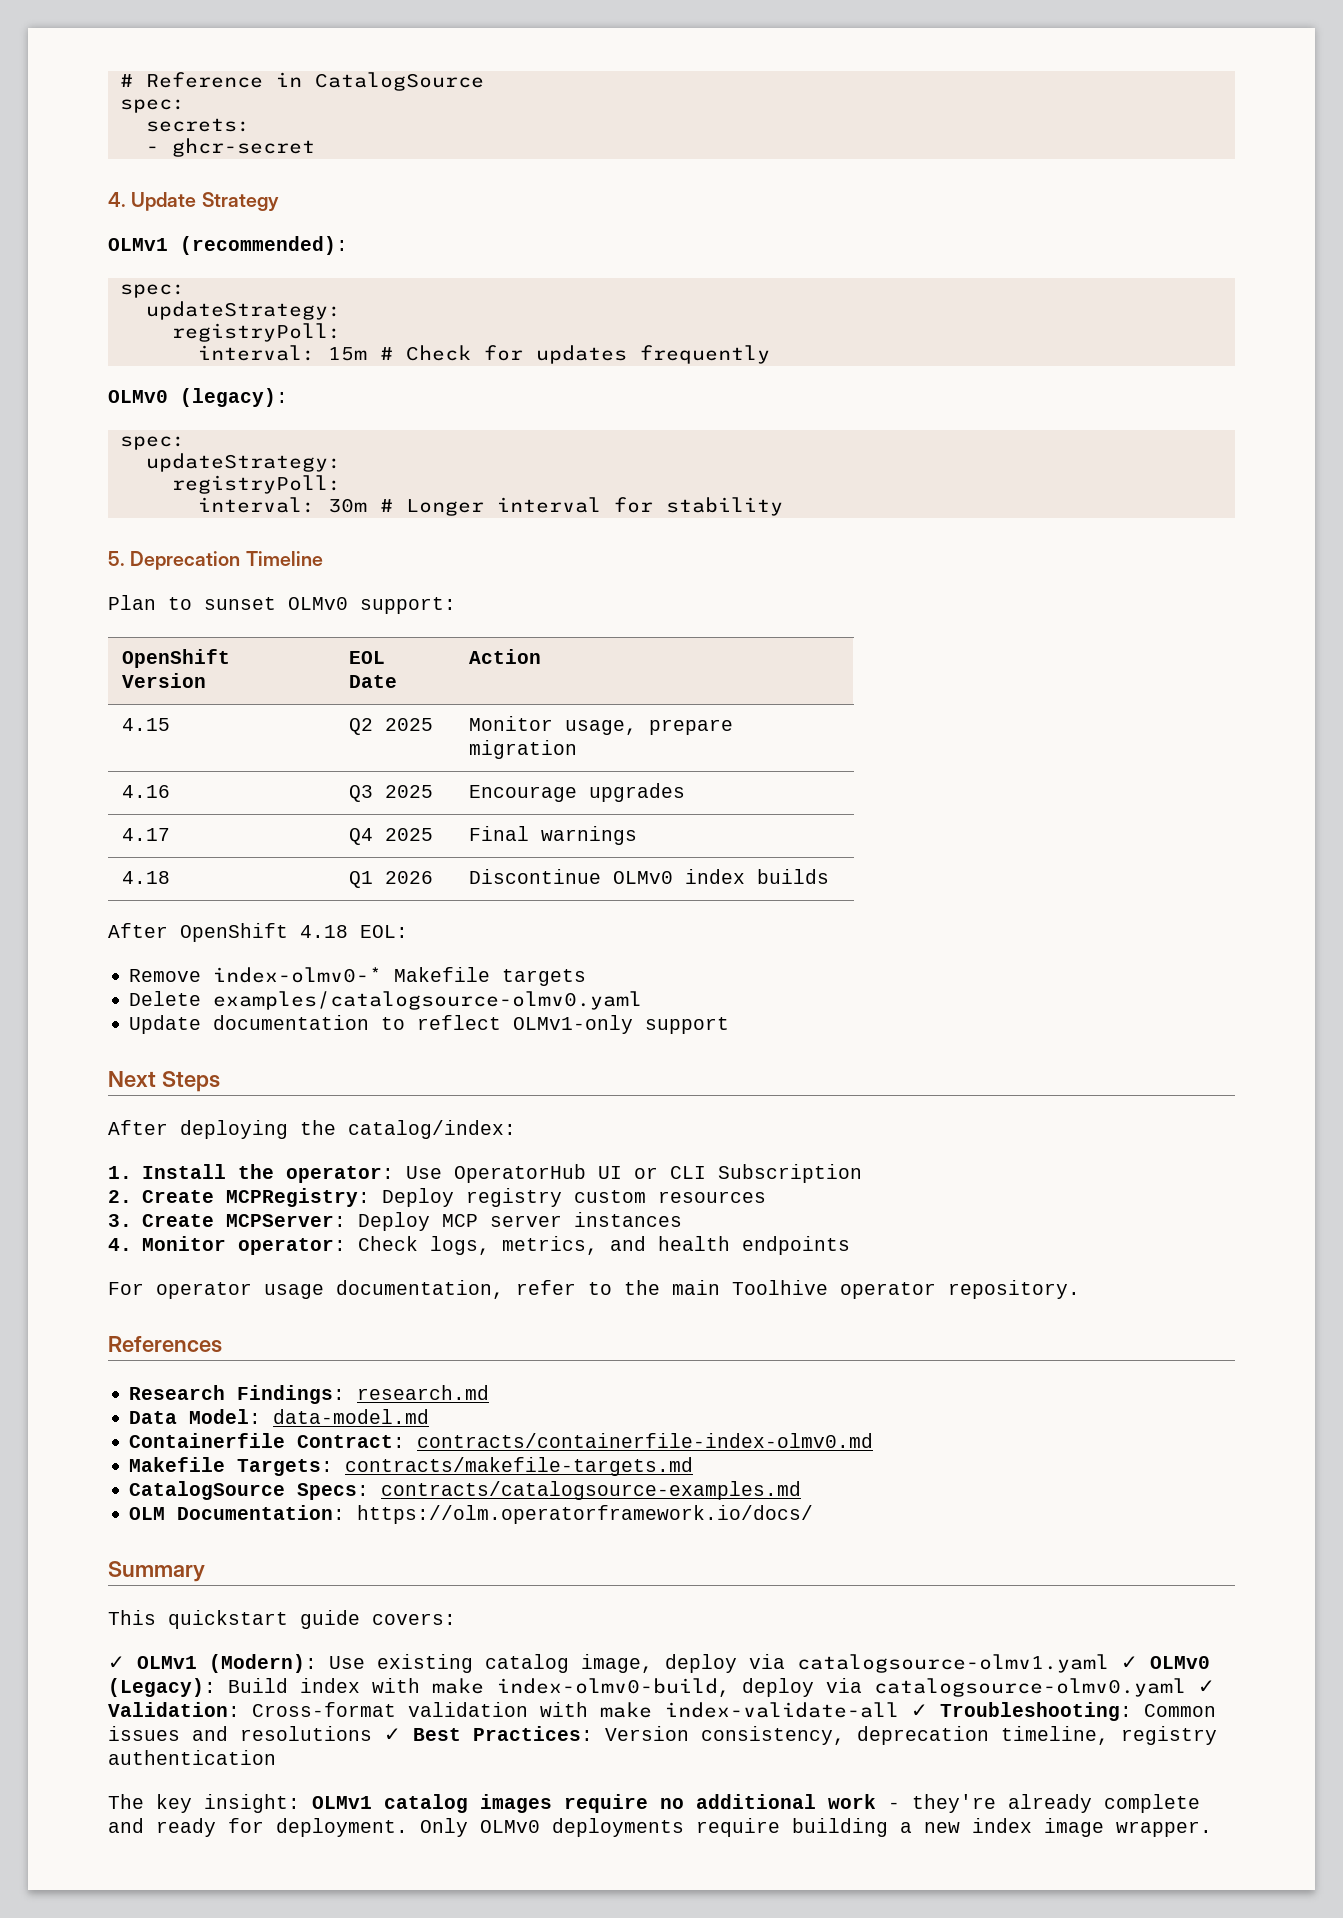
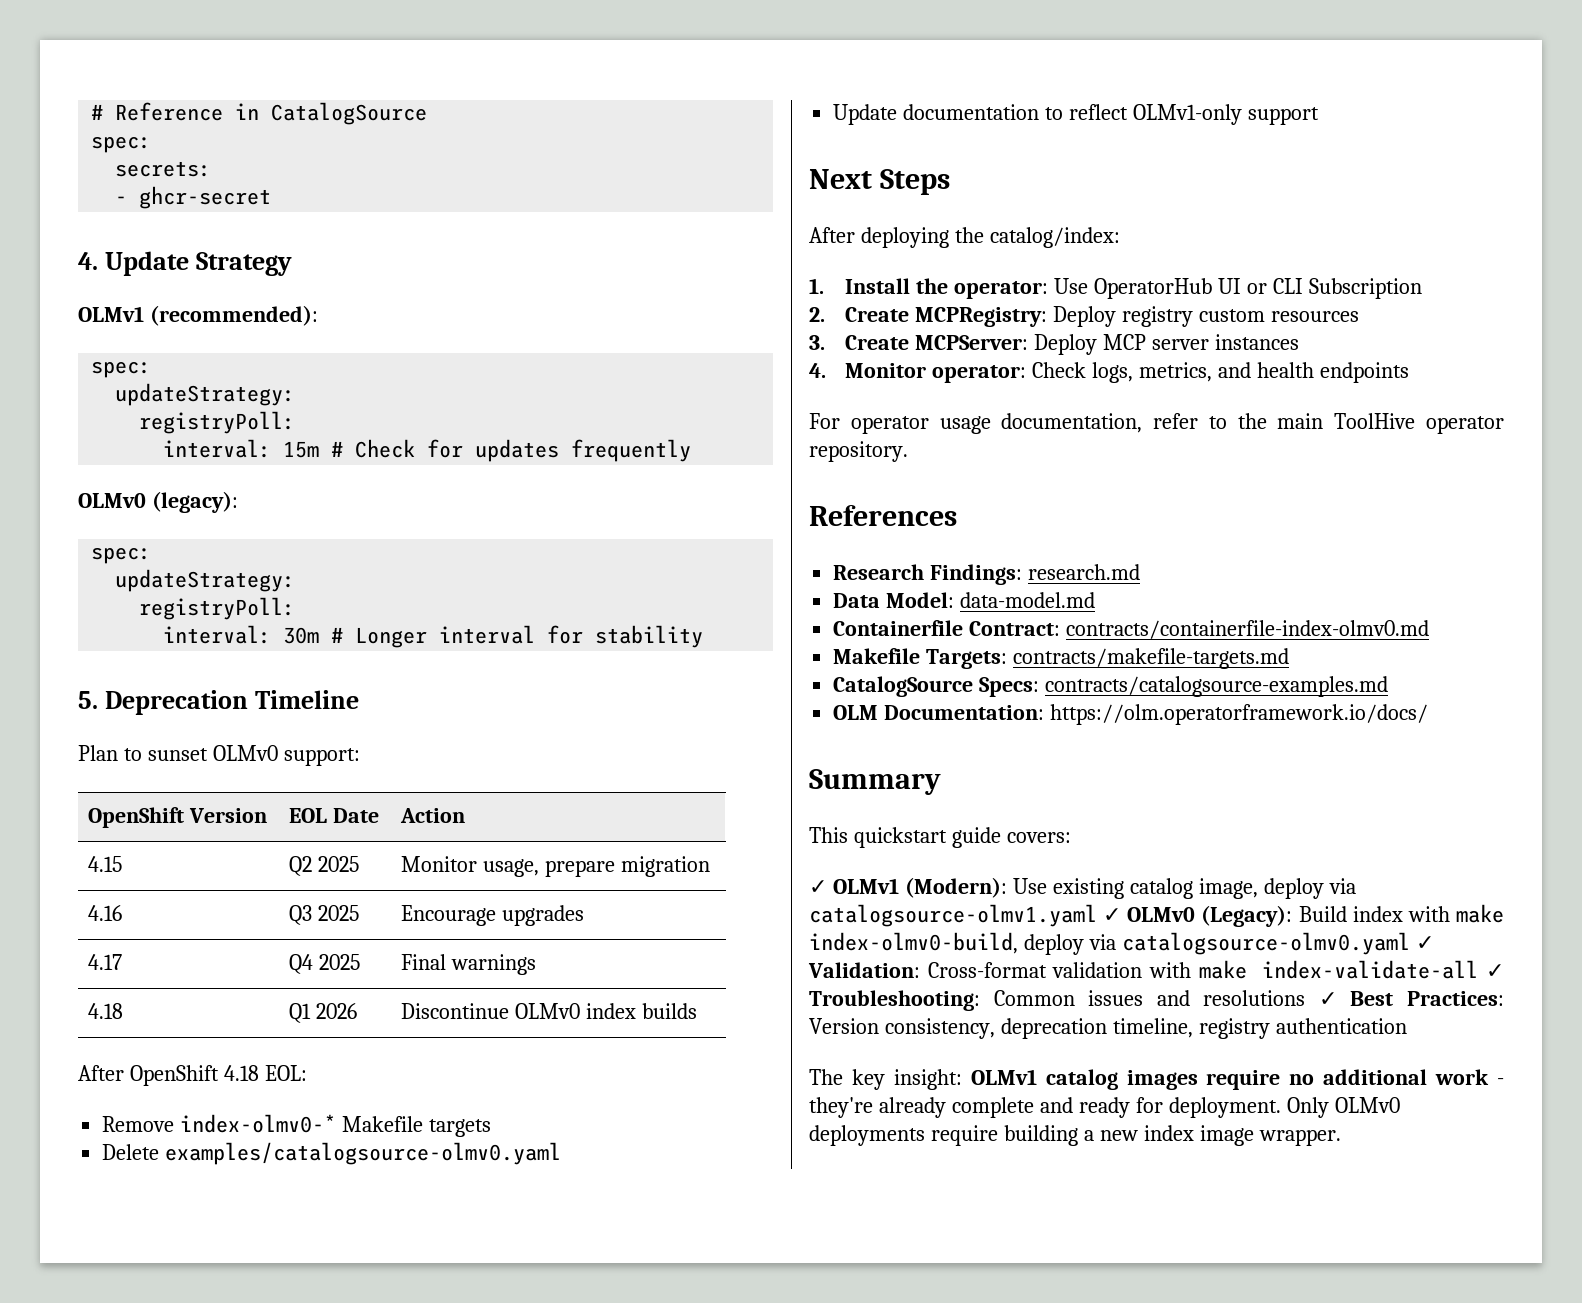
- For operator usage documentation, refer to the main Toolhive operator repository.
+ For operator usage documentation, refer to the main ToolHive operator repository.

